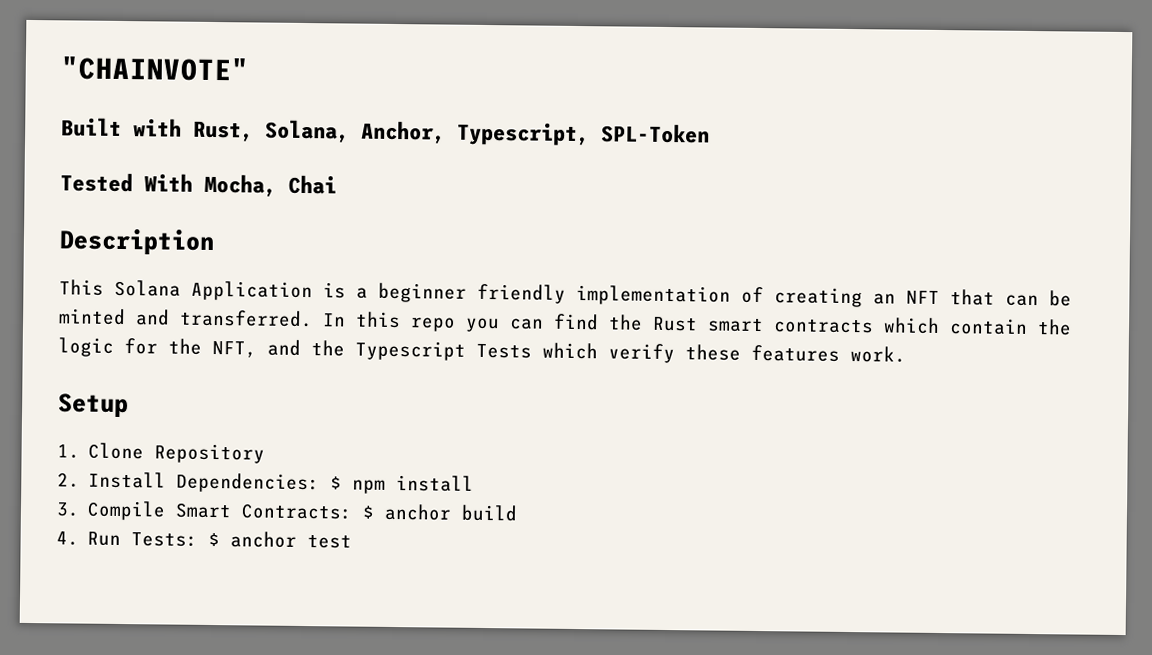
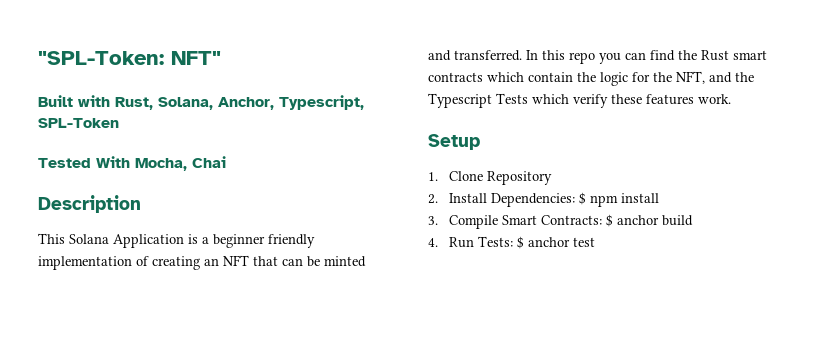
- "CHAINVOTE"
+ "SPL-Token: NFT"

